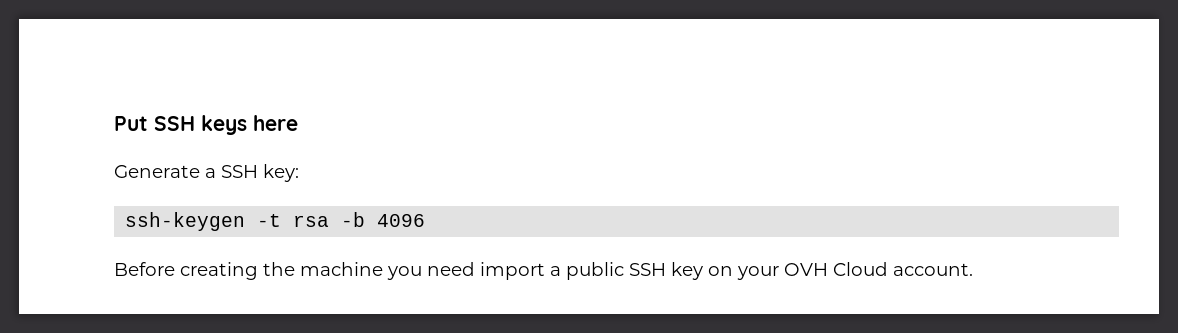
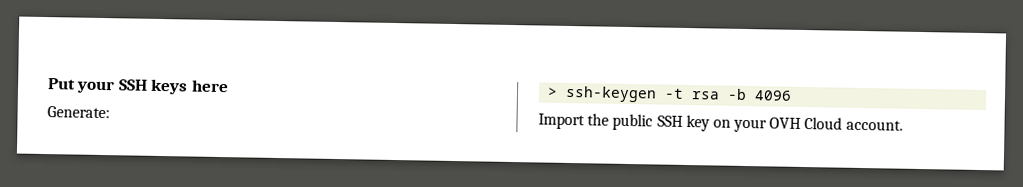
- Put SSH keys here
+ Put your SSH keys here
- Generate a SSH key:
- ssh-keygen -t rsa -b 4096
+ Generate:
+ > ssh-keygen -t rsa -b 4096
- Before creating the machine you need import a public SSH key on your OVH Cloud account.
+ Import the public SSH key on your OVH Cloud account.

